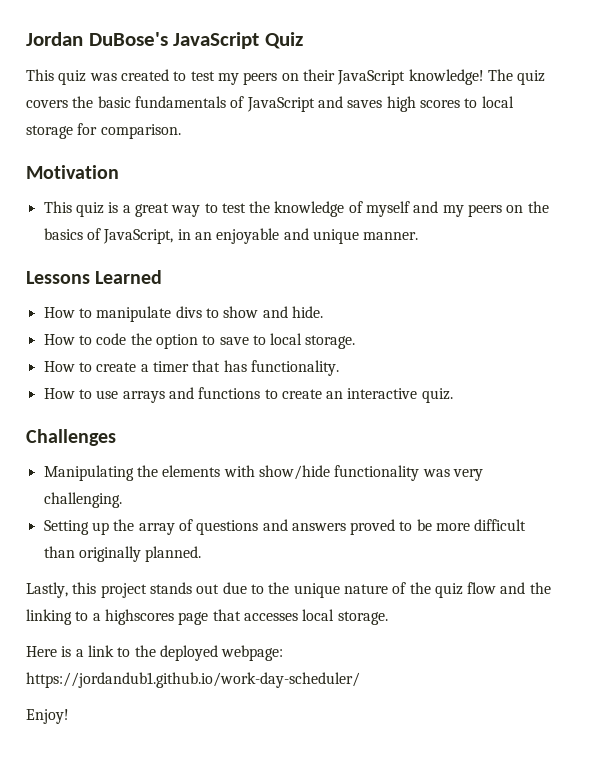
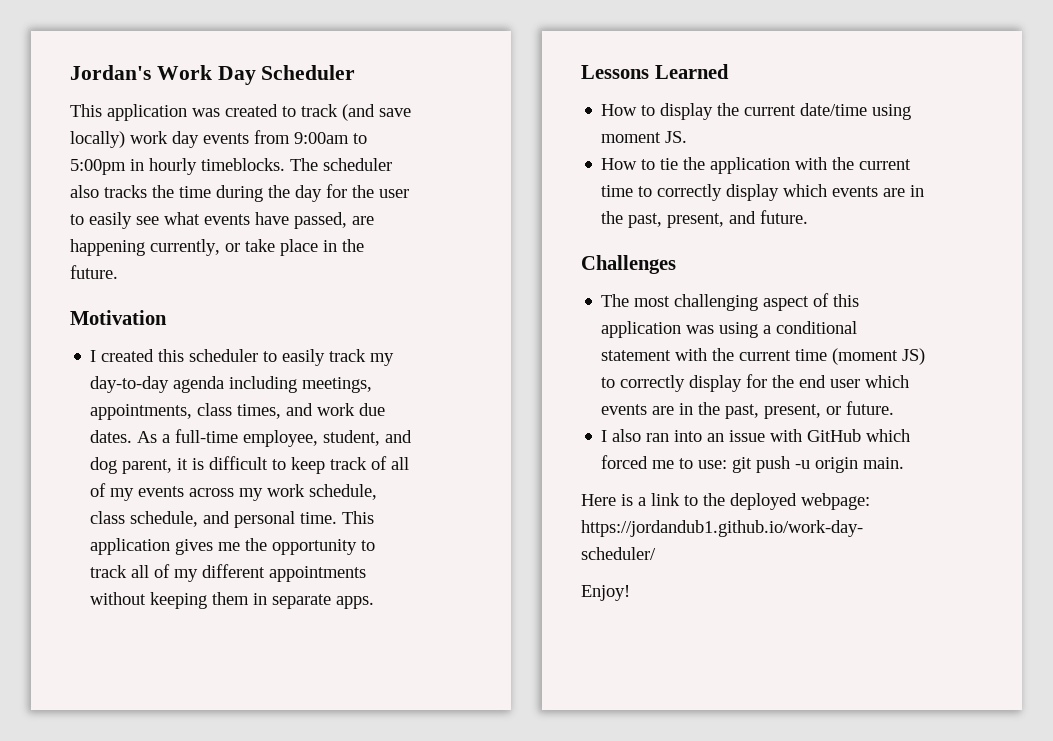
- Jordan DuBose's JavaScript Quiz
- This quiz was created to test my peers on their JavaScript knowledge! The quiz covers the basic fundamentals of JavaScript and saves high scores to local storage for comparison.
+ Jordan's Work Day Scheduler
+ This application was created to track (and save locally) work day events from 9:00am to 5:00pm in hourly timeblocks. The scheduler also tracks the time during the day for the user to easily see what events have passed, are happening currently, or take place in the future.
  Motivation
- This quiz is a great way to test the knowledge of myself and my peers on the basics of JavaScript, in an enjoyable and unique manner.
+ I created this scheduler to easily track my day-to-day agenda including meetings, appointments, class times, and work due dates. As a full-time employee, student, and dog parent, it is difficult to keep track of all of my events across my work schedule, class schedule, and personal time. This application gives me the opportunity to track all of my different appointments without keeping them in separate apps.
  Lessons Learned
- How to manipulate divs to show and hide.
- How to code the option to save to local storage.
- How to create a timer that has functionality.
- How to use arrays and functions to create an interactive quiz.
+ How to display the current date/time using moment JS.
+ How to tie the application with the current time to correctly display which events are in the past, present, and future.
  Challenges
- Manipulating the elements with show/hide functionality was very challenging.
- Setting up the array of questions and answers proved to be more difficult than originally planned.
- Lastly, this project stands out due to the unique nature of the quiz flow and the linking to a highscores page that accesses local storage.
+ The most challenging aspect of this application was using a conditional statement with the current time (moment JS) to correctly display for the end user which events are in the past, present, or future.
+ I also ran into an issue with GitHub which forced me to use: git push -u origin main.

